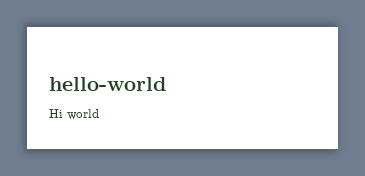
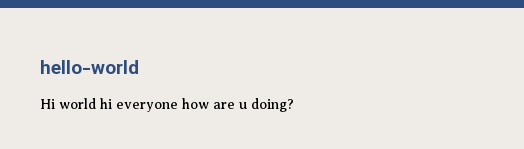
- Hi world
+ Hi world hi everyone how are u doing?

